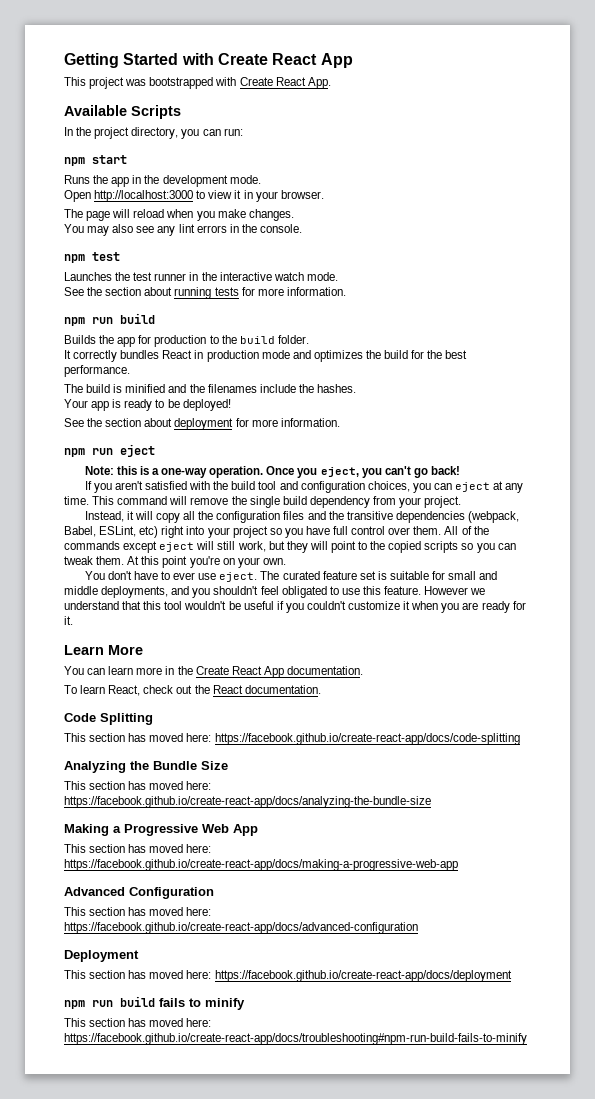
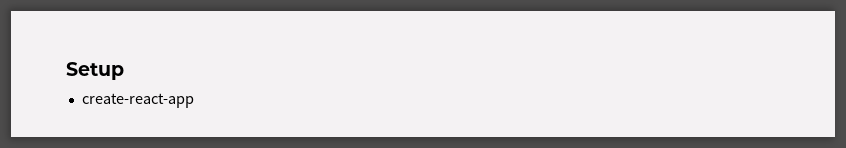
- Getting Started with Create React App
- This project was bootstrapped with Create React App.
- Available Scripts
- In the project directory, you can run:
- npm start
- Runs the app in the development mode.
- Open http://localhost:3000 to view it in your browser.
- The page will reload when you make changes.
- You may also see any lint errors in the console.
- npm test
- Launches the test runner in the interactive watch mode.
- See the section about running tests for more information.
- npm run build
- Builds the app for production to the build folder.
- It correctly bundles React in production mode and optimizes the build for the best performance.
- The build is minified and the filenames include the hashes.
- Your app is ready to be deployed!
- See the section about deployment for more information.
- npm run eject
- Note: this is a one-way operation. Once you eject, you can't go back!
- If you aren't satisfied with the build tool and configuration choices, you can eject at any time. This command will remove the single build dependency from your project.
- Instead, it will copy all the configuration files and the transitive dependencies (webpack, Babel, ESLint, etc) right into your project so you have full control over them. All of the commands except eject will still work, but they will point to the copied scripts so you can tweak them. At this point you're on your own.
- You don't have to ever use eject. The curated feature set is suitable for small and middle deployments, and you shouldn't feel obligated to use this feature. However we understand that this tool wouldn't be useful if you couldn't customize it when you are ready for it.
- Learn More
- You can learn more in the Create React App documentation.
- To learn React, check out the React documentation.
- Code Splitting
- This section has moved here: https://facebook.github.io/create-react-app/docs/code-splitting
- Analyzing the Bundle Size
- This section has moved here: https://facebook.github.io/create-react-app/docs/analyzing-the-bundle-size
- Making a Progressive Web App
- This section has moved here: https://facebook.github.io/create-react-app/docs/making-a-progressive-web-app
- Advanced Configuration
- This section has moved here: https://facebook.github.io/create-react-app/docs/advanced-configuration
- Deployment
- This section has moved here: https://facebook.github.io/create-react-app/docs/deployment
- npm run build fails to minify
- This section has moved here: https://facebook.github.io/create-react-app/docs/troubleshooting#npm-run-build-fails-to-minify
+ Setup
+ create-react-app

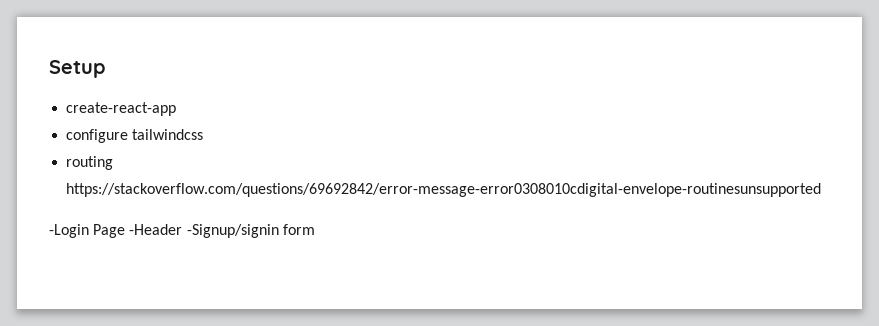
+ configure tailwindcss
+ routing https://stackoverflow.com/questions/69692842/error-message-error0308010cdigital-envelope-routinesunsupported
+ -Login Page -Header -Signup/signin form

